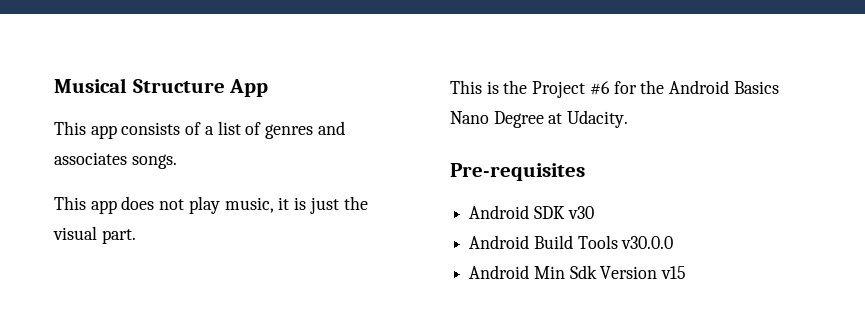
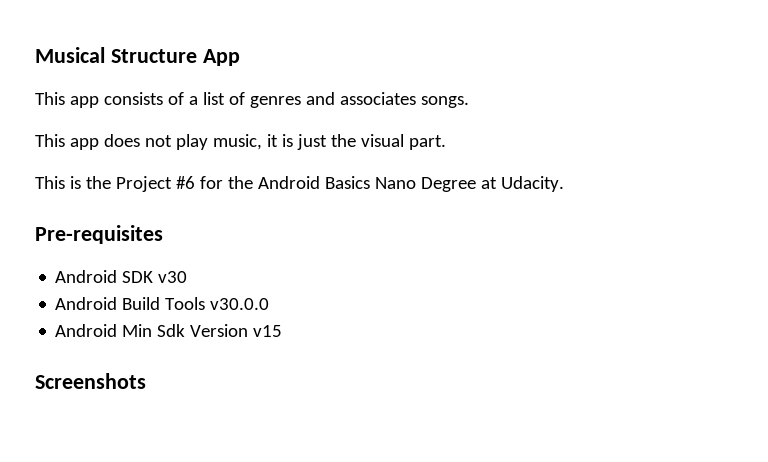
+ Screenshots

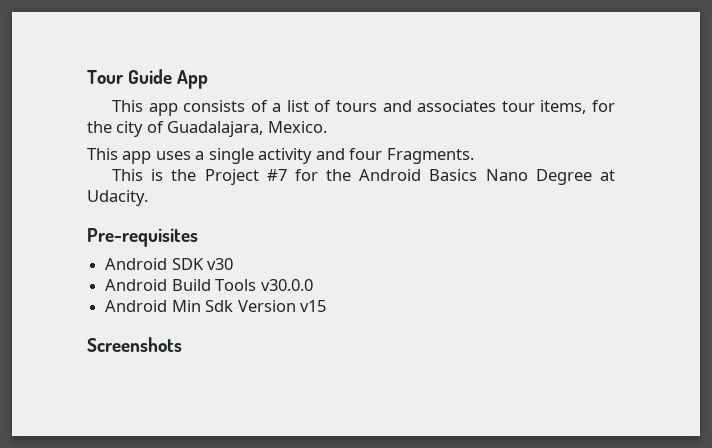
- Musical Structure App
+ Tour Guide App
- This app consists of a list of genres and associates songs.
- This app does not play music, it is just the visual part.
+ This app consists of a list of tours and associates tour items, for the city of Guadalajara, Mexico.
+ This app uses a single activity and four Fragments.
- This is the Project #6 for the Android Basics Nano Degree at Udacity.
+ This is the Project #7 for the Android Basics Nano Degree at Udacity.

